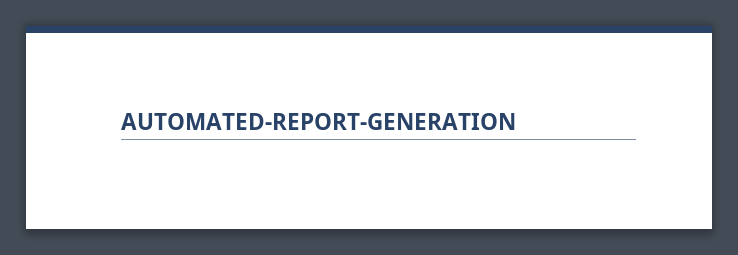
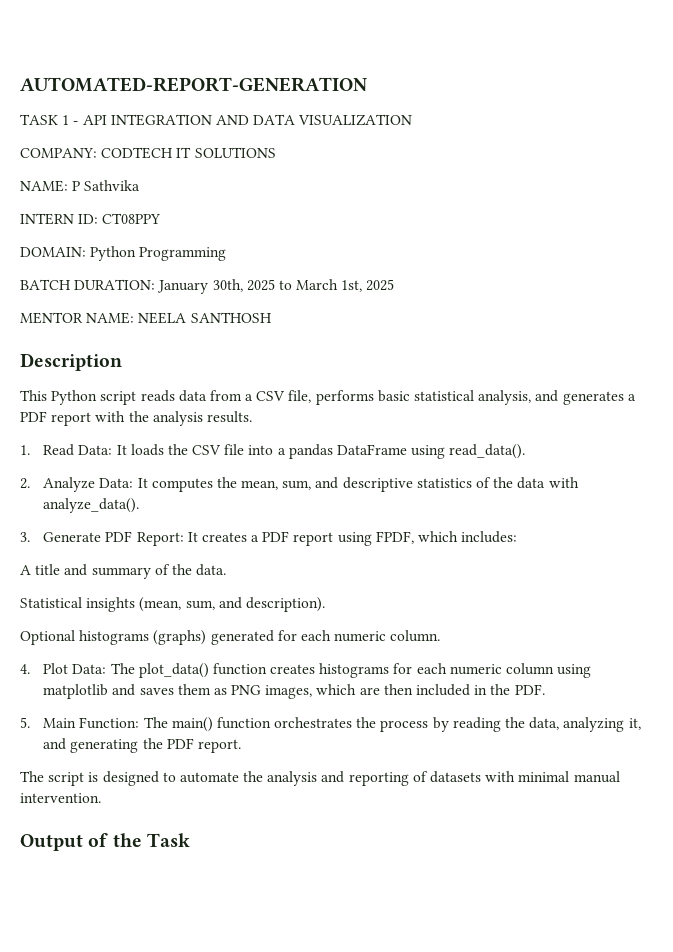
+ TASK 1 - API INTEGRATION AND DATA VISUALIZATION
+ COMPANY: CODTECH IT SOLUTIONS
+ NAME: P Sathvika
+ INTERN ID: CT08PPY
+ DOMAIN: Python Programming
+ BATCH DURATION: January 30th, 2025 to March 1st, 2025
+ MENTOR NAME: NEELA SANTHOSH
+ Description
+ This Python script reads data from a CSV file, performs basic statistical analysis, and generates a PDF report with the analysis results.
+ 1. Read Data: It loads the CSV file into a pandas DataFrame using read_data().
+ 2. Analyze Data: It computes the mean, sum, and descriptive statistics of the data with analyze_data().
+ 3. Generate PDF Report: It creates a PDF report using FPDF, which includes:
+ A title and summary of the data.
+ Statistical insights (mean, sum, and description).
+ Optional histograms (graphs) generated for each numeric column.
+ 4. Plot Data: The plot_data() function creates histograms for each numeric column using matplotlib and saves them as PNG images, which are then included in the PDF.
+ 5. Main Function: The main() function orchestrates the process by reading the data, analyzing it, and generating the PDF report.
+ The script is designed to automate the analysis and reporting of datasets with minimal manual intervention.
+ Output of the Task

